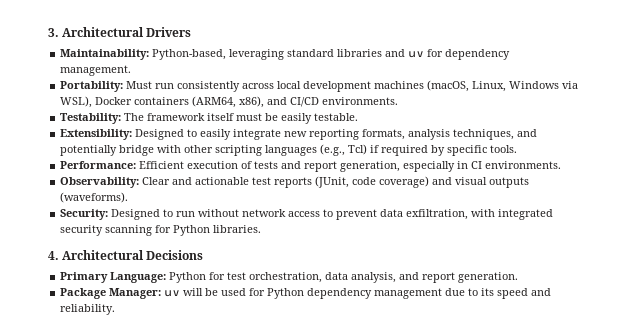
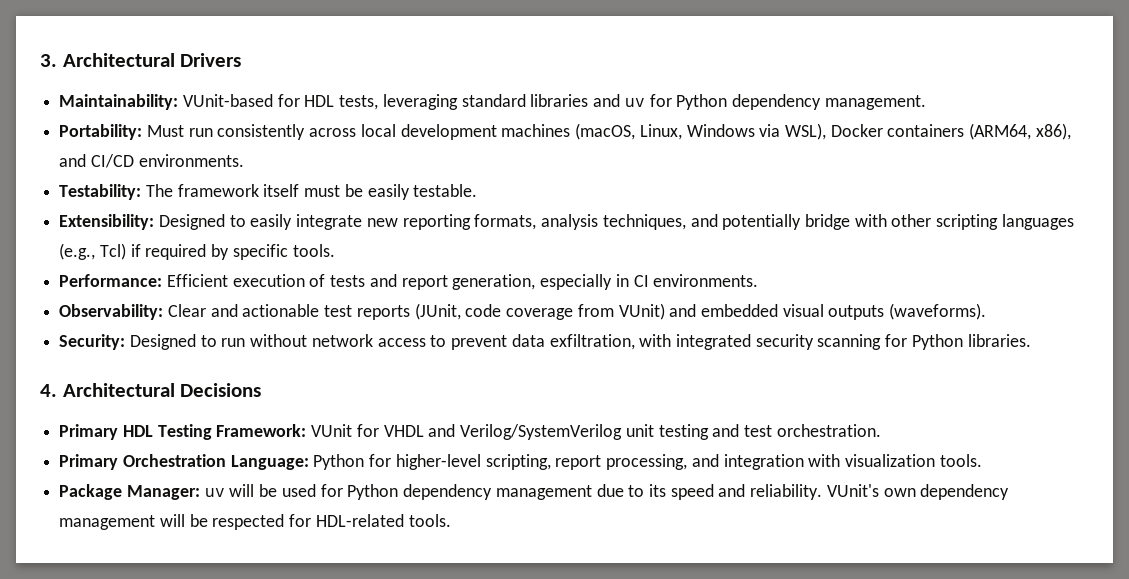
- Maintainability: Python-based, leveraging standard libraries and uv for dependency management.
+ Maintainability: VUnit-based for HDL tests, leveraging standard libraries and uv for Python dependency management.
- Observability: Clear and actionable test reports (JUnit, code coverage) and visual outputs (waveforms).
+ Observability: Clear and actionable test reports (JUnit, code coverage from VUnit) and embedded visual outputs (waveforms).
- Primary Language: Python for test orchestration, data analysis, and report generation.
+ Primary HDL Testing Framework: VUnit for VHDL and Verilog/SystemVerilog unit testing and test orchestration.
+ Primary Orchestration Language: Python for higher-level scripting, report processing, and integration with visualization tools.
+ VUnit's own dependency management will be respected for HDL-related tools.

